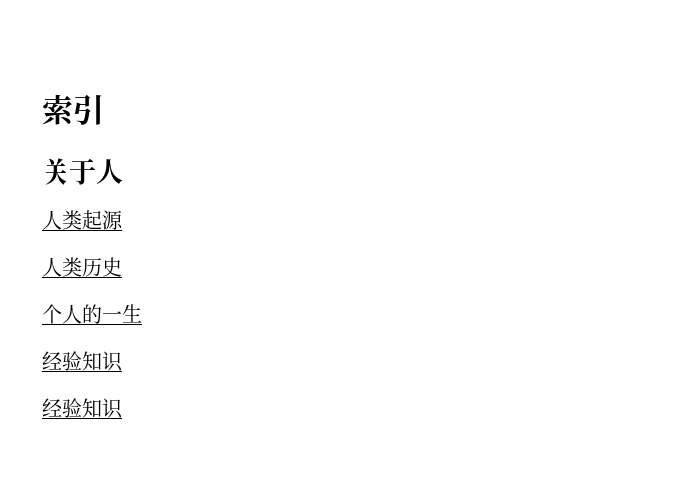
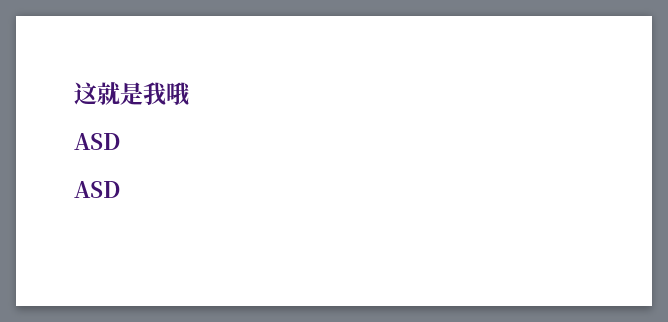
- 索引
- 关于人
- 人类起源
- 人类历史
- 个人的一生
- 经验知识
- 经验知识
+ 这就是我哦
+ ASD
+ ASD

